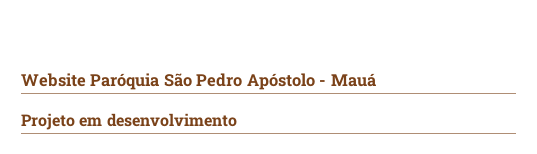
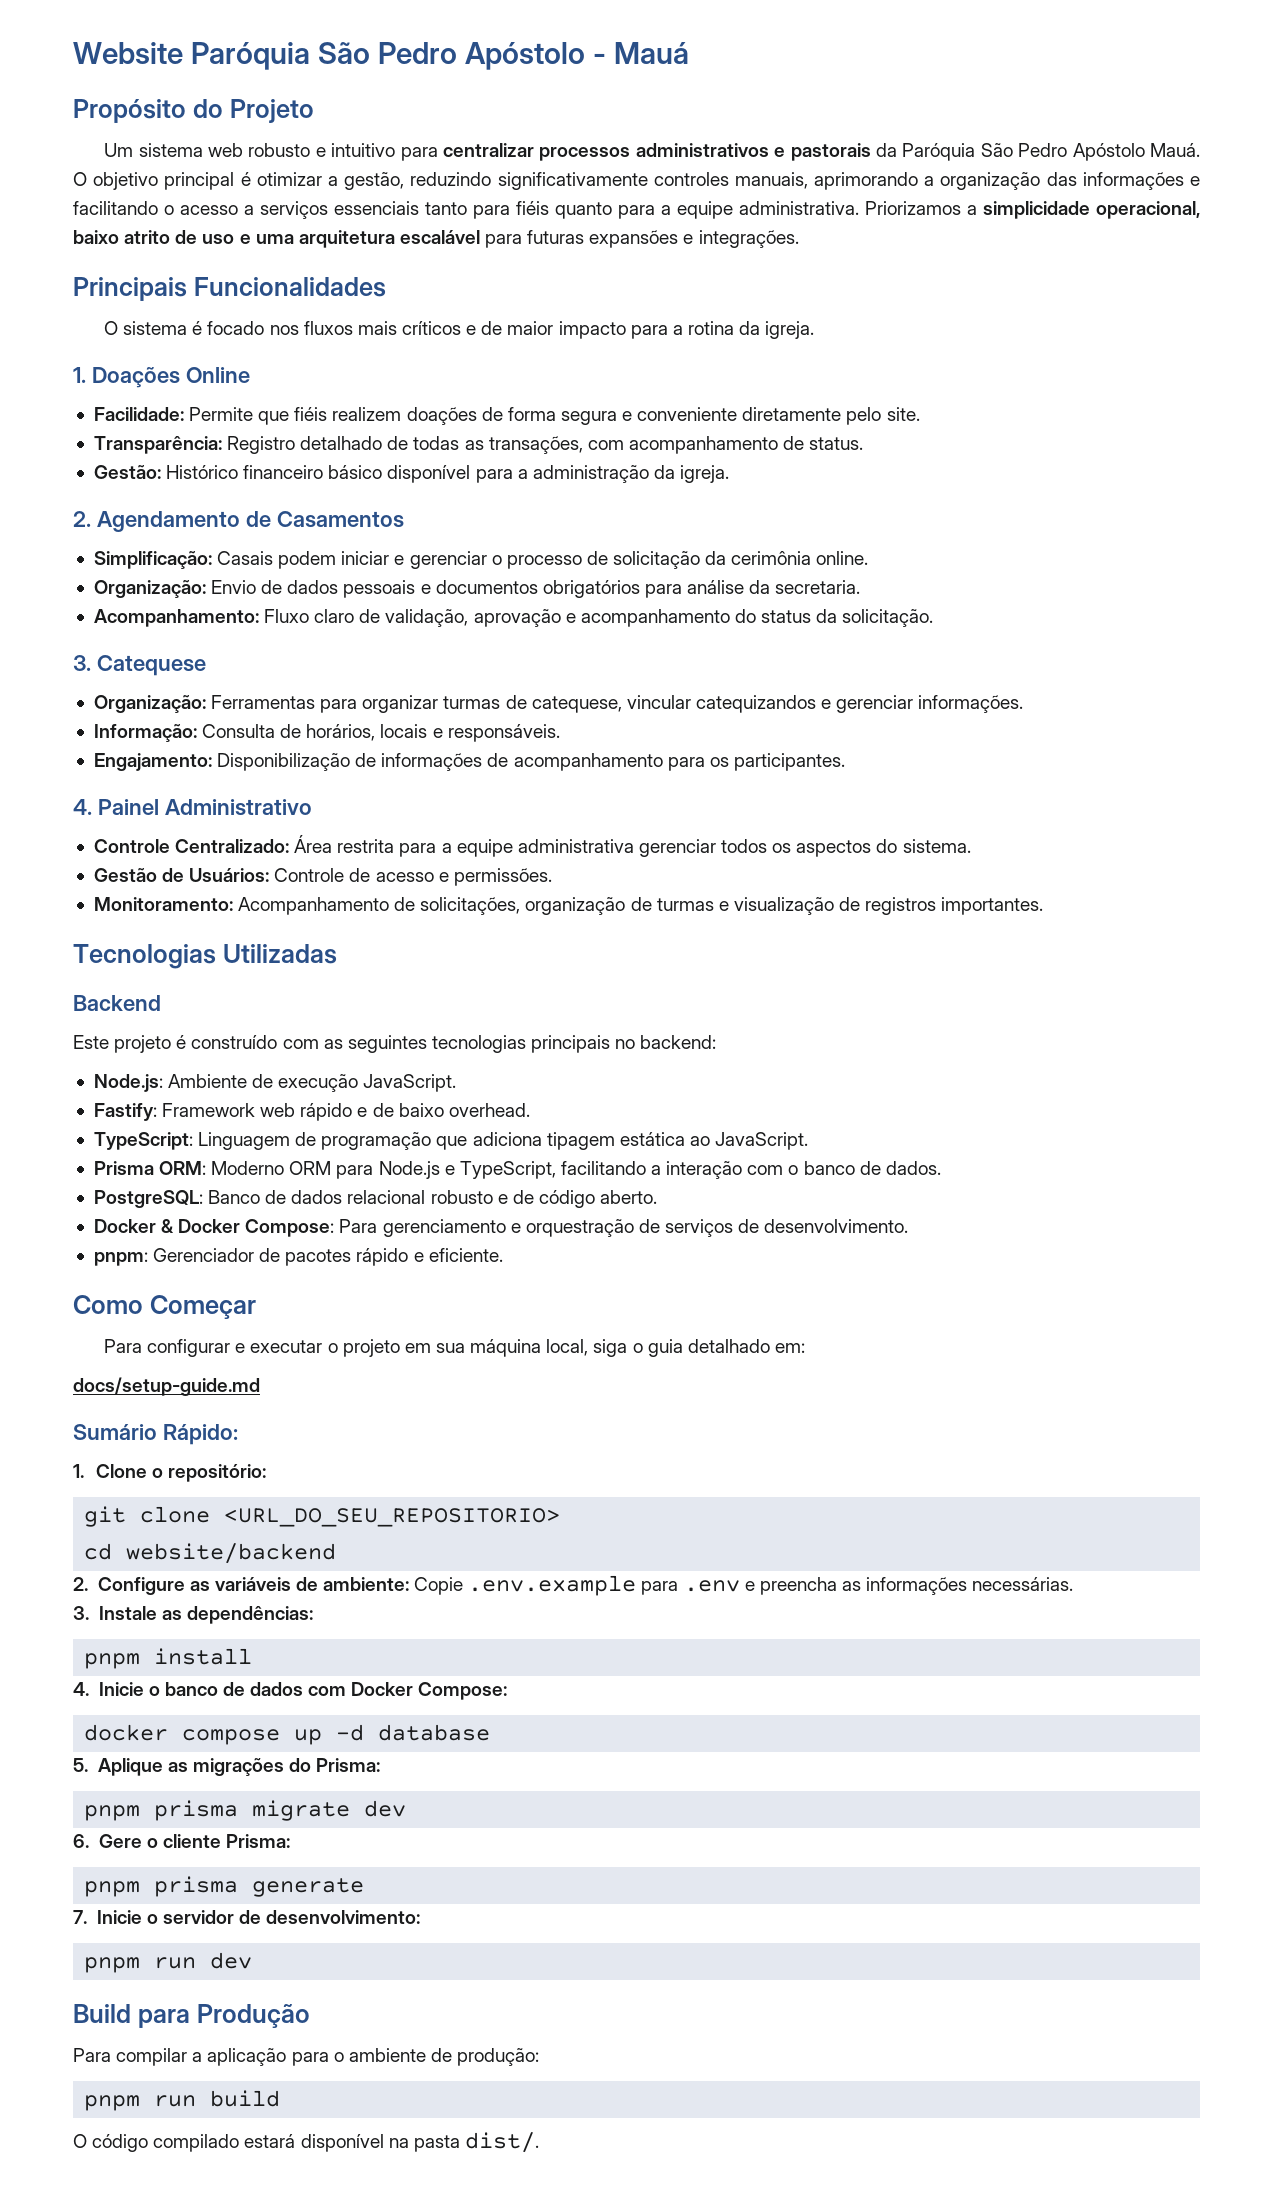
- Projeto em desenvolvimento
+ Propósito do Projeto
+ Um sistema web robusto e intuitivo para centralizar processos administrativos e pastorais da Paróquia São Pedro Apóstolo Mauá. O objetivo principal é otimizar a gestão, reduzindo significativamente controles manuais, aprimorando a organização das informações e facilitando o acesso a serviços essenciais tanto para fiéis quanto para a equipe administrativa. Priorizamos a simplicidade operacional, baixo atrito de uso e uma arquitetura escalável para futuras expansões e integrações.
+ Principais Funcionalidades
+ O sistema é focado nos fluxos mais críticos e de maior impacto para a rotina da igreja.
+ 1. Doações Online
+ Facilidade: Permite que fiéis realizem doações de forma segura e conveniente diretamente pelo site.
+ Transparência: Registro detalhado de todas as transações, com acompanhamento de status.
+ Gestão: Histórico financeiro básico disponível para a administração da igreja.
+ 2. Agendamento de Casamentos
+ Simplificação: Casais podem iniciar e gerenciar o processo de solicitação da cerimônia online.
+ Organização: Envio de dados pessoais e documentos obrigatórios para análise da secretaria.
+ Acompanhamento: Fluxo claro de validação, aprovação e acompanhamento do status da solicitação.
+ 3. Catequese
+ Organização: Ferramentas para organizar turmas de catequese, vincular catequizandos e gerenciar informações.
+ Informação: Consulta de horários, locais e responsáveis.
+ Engajamento: Disponibilização de informações de acompanhamento para os participantes.
+ 4. Painel Administrativo
+ Controle Centralizado: Área restrita para a equipe administrativa gerenciar todos os aspectos do sistema.
+ Gestão de Usuários: Controle de acesso e permissões.
+ Monitoramento: Acompanhamento de solicitações, organização de turmas e visualização de registros importantes.
+ Tecnologias Utilizadas
+ Backend
+ Este projeto é construído com as seguintes tecnologias principais no backend:
+ Node.js: Ambiente de execução JavaScript.
+ Fastify: Framework web rápido e de baixo overhead.
+ TypeScript: Linguagem de programação que adiciona tipagem estática ao JavaScript.
+ Prisma ORM: Moderno ORM para Node.js e TypeScript, facilitando a interação com o banco de dados.
+ PostgreSQL: Banco de dados relacional robusto e de código aberto.
+ Docker & Docker Compose: Para gerenciamento e orquestração de serviços de desenvolvimento.
+ pnpm: Gerenciador de pacotes rápido e eficiente.
+ Como Começar
+ Para configurar e executar o projeto em sua máquina local, siga o guia detalhado em:
+ docs/setup-guide.md
+ Sumário Rápido:
+ 1. Clone o repositório:
+ git clone <URL_DO_SEU_REPOSITORIO>
+ cd website/backend
+ 2. Configure as variáveis de ambiente: Copie .env.example para .env e preencha as informações necessárias.
+ 3. Instale as dependências:
+ pnpm install
+ 4. Inicie o banco de dados com Docker Compose:
+ docker compose up -d database
+ 5. Aplique as migrações do Prisma:
+ pnpm prisma migrate dev
+ 6. Gere o cliente Prisma:
+ pnpm prisma generate
+ 7. Inicie o servidor de desenvolvimento:
+ pnpm run dev
+ Build para Produção
+ Para compilar a aplicação para o ambiente de produção:
+ pnpm run build
+ O código compilado estará disponível na pasta dist/.

